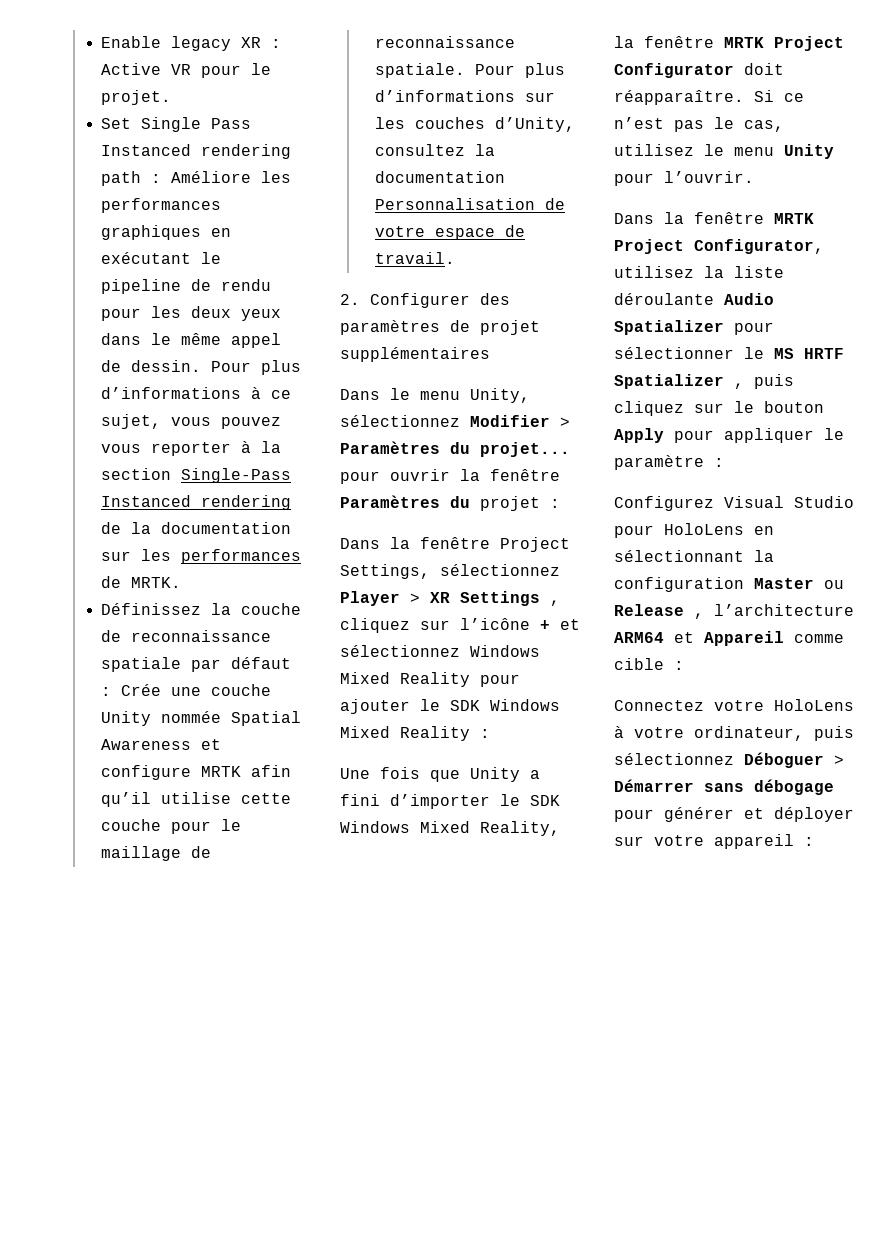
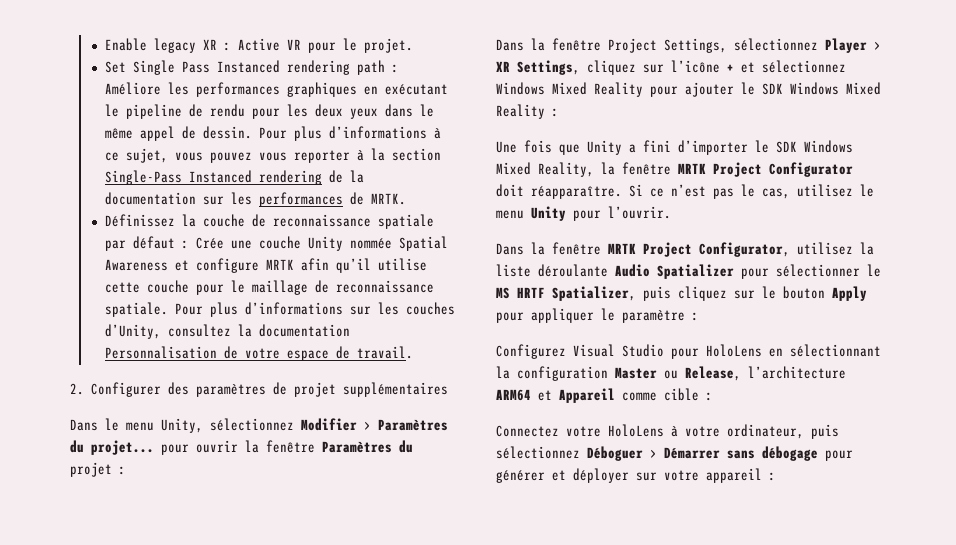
- Dans la fenêtre Project Settings, sélectionnez Player > XR Settings , cliquez sur l’icône + et sélectionnez Windows Mixed Reality pour ajouter le SDK Windows Mixed Reality :
+ Dans la fenêtre Project Settings, sélectionnez Player > XR Settings, cliquez sur l’icône + et sélectionnez Windows Mixed Reality pour ajouter le SDK Windows Mixed Reality :
- Dans la fenêtre MRTK Project Configurator, utilisez la liste déroulante Audio Spatializer pour sélectionner le MS HRTF Spatializer , puis cliquez sur le bouton Apply pour appliquer le paramètre :
+ Dans la fenêtre MRTK Project Configurator, utilisez la liste déroulante Audio Spatializer pour sélectionner le MS HRTF Spatializer, puis cliquez sur le bouton Apply pour appliquer le paramètre :
- Configurez Visual Studio pour HoloLens en sélectionnant la configuration Master ou Release , l’architecture ARM64 et Appareil comme cible :
+ Configurez Visual Studio pour HoloLens en sélectionnant la configuration Master ou Release, l’architecture ARM64 et Appareil comme cible :

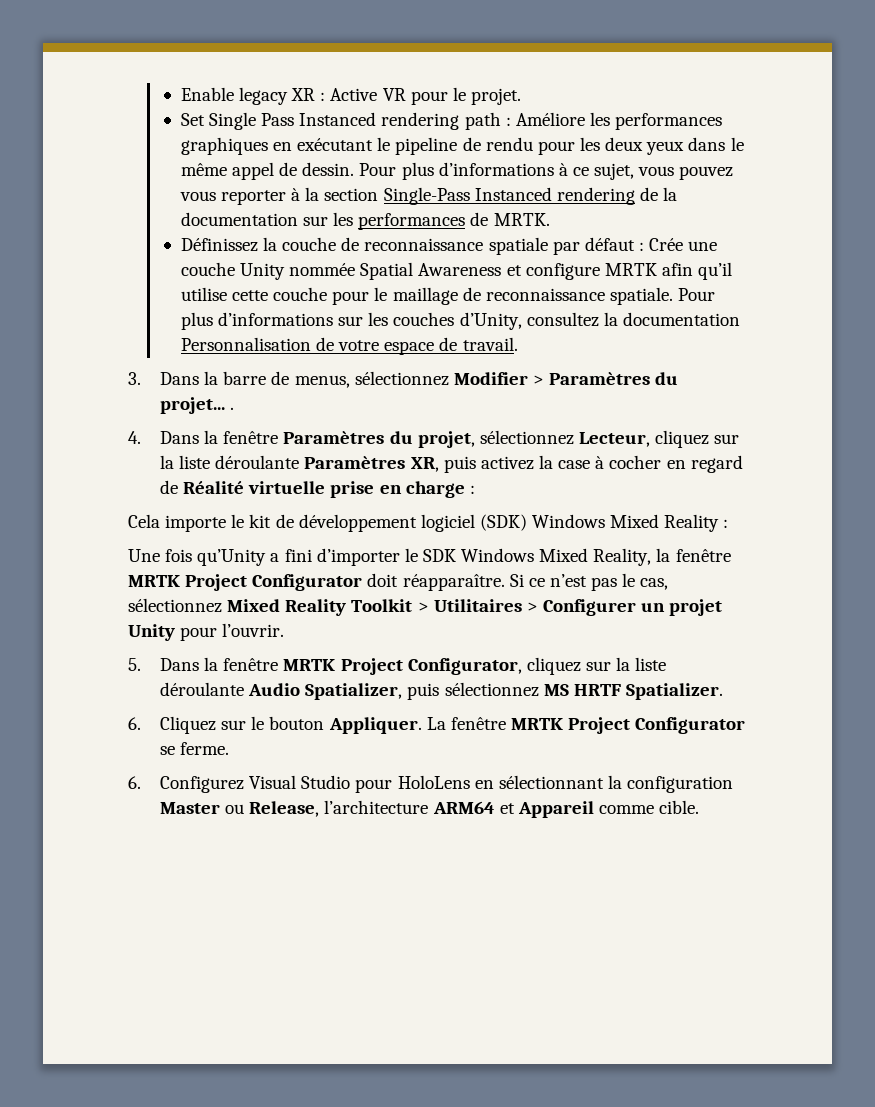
- 2. Configurer des paramètres de projet supplémentaires
- Dans le menu Unity, sélectionnez Modifier > Paramètres du projet... pour ouvrir la fenêtre Paramètres du projet :
- Dans la fenêtre Project Settings, sélectionnez Player > XR Settings, cliquez sur l’icône + et sélectionnez Windows Mixed Reality pour ajouter le SDK Windows Mixed Reality :
+ 3. Dans la barre de menus, sélectionnez Modifier > Paramètres du projet... .
+ 4. Dans la fenêtre Paramètres du projet, sélectionnez Lecteur, cliquez sur la liste déroulante Paramètres XR, puis activez la case à cocher en regard de Réalité virtuelle prise en charge :
+ Cela importe le kit de développement logiciel (SDK) Windows Mixed Reality :
- Une fois que Unity a fini d’importer le SDK Windows Mixed Reality, la fenêtre MRTK Project Configurator doit réapparaître.
+ Une fois qu’Unity a fini d’importer le SDK Windows Mixed Reality, la fenêtre MRTK Project Configurator doit réapparaître.
- Si ce n’est pas le cas, utilisez le menu Unity pour l’ouvrir.
+ Si ce n’est pas le cas, sélectionnez Mixed Reality Toolkit > Utilitaires > Configurer un projet Unity pour l’ouvrir.
- Dans la fenêtre MRTK Project Configurator, utilisez la liste déroulante Audio Spatializer pour sélectionner le MS HRTF Spatializer, puis cliquez sur le bouton Apply pour appliquer le paramètre :
- Configurez Visual Studio pour HoloLens en sélectionnant la configuration Master ou Release, l’architecture ARM64 et Appareil comme cible :
- Connectez votre HoloLens à votre ordinateur, puis sélectionnez Déboguer > Démarrer sans débogage pour générer et déployer sur votre appareil :
+ 5. Dans la fenêtre MRTK Project Configurator, cliquez sur la liste déroulante Audio Spatializer, puis sélectionnez MS HRTF Spatializer.
+ 6. Cliquez sur le bouton Appliquer. La fenêtre MRTK Project Configurator se ferme.
+ 6. Configurez Visual Studio pour HoloLens en sélectionnant la configuration Master ou Release, l’architecture ARM64 et Appareil comme cible.

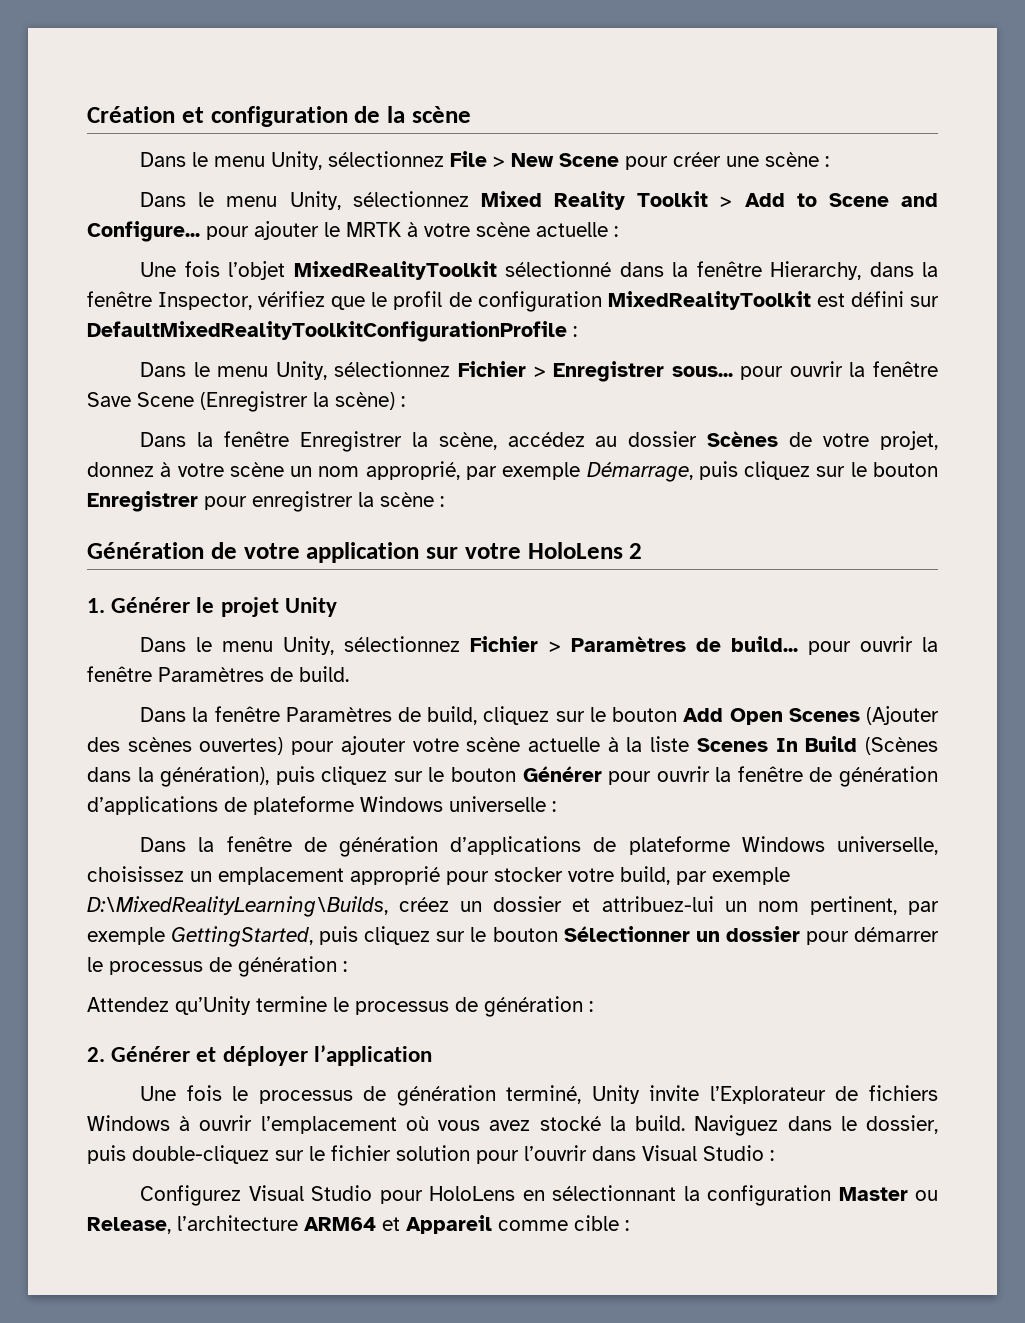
- Enable legacy XR : Active VR pour le projet.
- Set Single Pass Instanced rendering path : Améliore les performances graphiques en exécutant le pipeline de rendu pour les deux yeux dans le même appel de dessin. Pour plus d’informations à ce sujet, vous pouvez vous reporter à la section Single-Pass Instanced rendering de la documentation sur les performances de MRTK.
- Définissez la couche de reconnaissance spatiale par défaut : Crée une couche Unity nommée Spatial Awareness et configure MRTK afin qu’il utilise cette couche pour le maillage de reconnaissance spatiale. Pour plus d’informations sur les couches d’Unity, consultez la documentation Personnalisation de votre espace de travail.
- 3. Dans la barre de menus, sélectionnez Modifier > Paramètres du projet... .
- 4. Dans la fenêtre Paramètres du projet, sélectionnez Lecteur, cliquez sur la liste déroulante Paramètres XR, puis activez la case à cocher en regard de Réalité virtuelle prise en charge :
- Cela importe le kit de développement logiciel (SDK) Windows Mixed Reality :
- Une fois qu’Unity a fini d’importer le SDK Windows Mixed Reality, la fenêtre MRTK Project Configurator doit réapparaître. Si ce n’est pas le cas, sélectionnez Mixed Reality Toolkit > Utilitaires > Configurer un projet Unity pour l’ouvrir.
- 5. Dans la fenêtre MRTK Project Configurator, cliquez sur la liste déroulante Audio Spatializer, puis sélectionnez MS HRTF Spatializer.
- 6. Cliquez sur le bouton Appliquer. La fenêtre MRTK Project Configurator se ferme.
- 6. Configurez Visual Studio pour HoloLens en sélectionnant la configuration Master ou Release, l’architecture ARM64 et Appareil comme cible.
+ Création et configuration de la scène
+ Dans le menu Unity, sélectionnez File > New Scene pour créer une scène :
+ Dans le menu Unity, sélectionnez Mixed Reality Toolkit > Add to Scene and Configure... pour ajouter le MRTK à votre scène actuelle :
+ Une fois l’objet MixedRealityToolkit sélectionné dans la fenêtre Hierarchy, dans la fenêtre Inspector, vérifiez que le profil de configuration MixedRealityToolkit est défini sur DefaultMixedRealityToolkitConfigurationProfile :
+ Dans le menu Unity, sélectionnez Fichier > Enregistrer sous... pour ouvrir la fenêtre Save Scene (Enregistrer la scène) :
+ Dans la fenêtre Enregistrer la scène, accédez au dossier Scènes de votre projet, donnez à votre scène un nom approprié, par exemple Démarrage, puis cliquez sur le bouton Enregistrer pour enregistrer la scène :
+ Génération de votre application sur votre HoloLens 2
+ 1. Générer le projet Unity
+ Dans le menu Unity, sélectionnez Fichier > Paramètres de build... pour ouvrir la fenêtre Paramètres de build.
+ Dans la fenêtre Paramètres de build, cliquez sur le bouton Add Open Scenes (Ajouter des scènes ouvertes) pour ajouter votre scène actuelle à la liste Scenes In Build (Scènes dans la génération), puis cliquez sur le bouton Générer pour ouvrir la fenêtre de génération d’applications de plateforme Windows universelle :
+ Dans la fenêtre de génération d’applications de plateforme Windows universelle, choisissez un emplacement approprié pour stocker votre build, par exemple D:\MixedRealityLearning\Builds, créez un dossier et attribuez-lui un nom pertinent, par exemple GettingStarted, puis cliquez sur le bouton Sélectionner un dossier pour démarrer le processus de génération :
+ Attendez qu’Unity termine le processus de génération :
+ 2. Générer et déployer l’application
+ Une fois le processus de génération terminé, Unity invite l’Explorateur de fichiers Windows à ouvrir l’emplacement où vous avez stocké la build. Naviguez dans le dossier, puis double-cliquez sur le fichier solution pour l’ouvrir dans Visual Studio :
+ Configurez Visual Studio pour HoloLens en sélectionnant la configuration Master ou Release, l’architecture ARM64 et Appareil comme cible :

